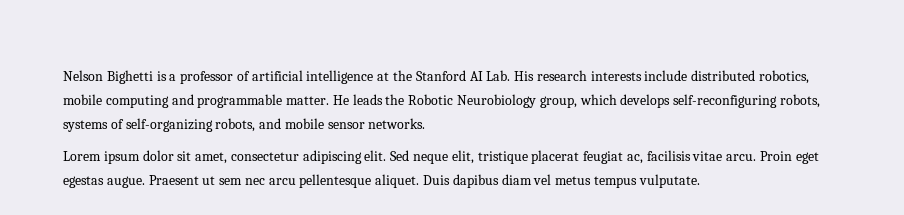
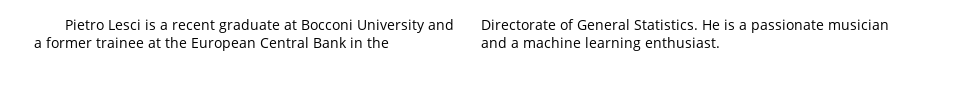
- Nelson Bighetti is a professor of artificial intelligence at the Stanford AI Lab. His research interests include distributed robotics, mobile computing and programmable matter. He leads the Robotic Neurobiology group, which develops self-reconfiguring robots, systems of self-organizing robots, and mobile sensor networks.
- Lorem ipsum dolor sit amet, consectetur adipiscing elit. Sed neque elit, tristique placerat feugiat ac, facilisis vitae arcu. Proin eget egestas augue. Praesent ut sem nec arcu pellentesque aliquet. Duis dapibus diam vel metus tempus vulputate.
+ Pietro Lesci is a recent graduate at Bocconi University and a former trainee at the European Central Bank in the Directorate of General Statistics. He is a passionate musician and a machine learning enthusiast.

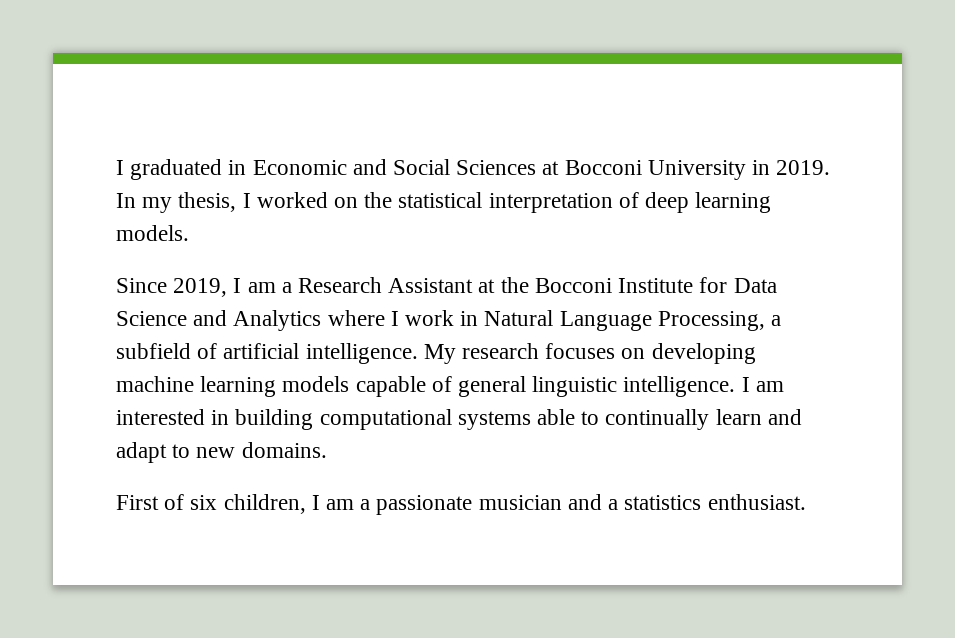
- Pietro Lesci is a recent graduate at Bocconi University and a former trainee at the European Central Bank in the Directorate of General Statistics. He is a passionate musician and a machine learning enthusiast.
+ I graduated in Economic and Social Sciences at Bocconi University in 2019. In my thesis, I worked on the statistical interpretation of deep learning models.
+ Since 2019, I am a Research Assistant at the Bocconi Institute for Data Science and Analytics where I work in Natural Language Processing, a subfield of artificial intelligence. My research focuses on developing machine learning models capable of general linguistic intelligence. I am interested in building computational systems able to continually learn and adapt to new domains.
+ First of six children, I am a passionate musician and a statistics enthusiast.

